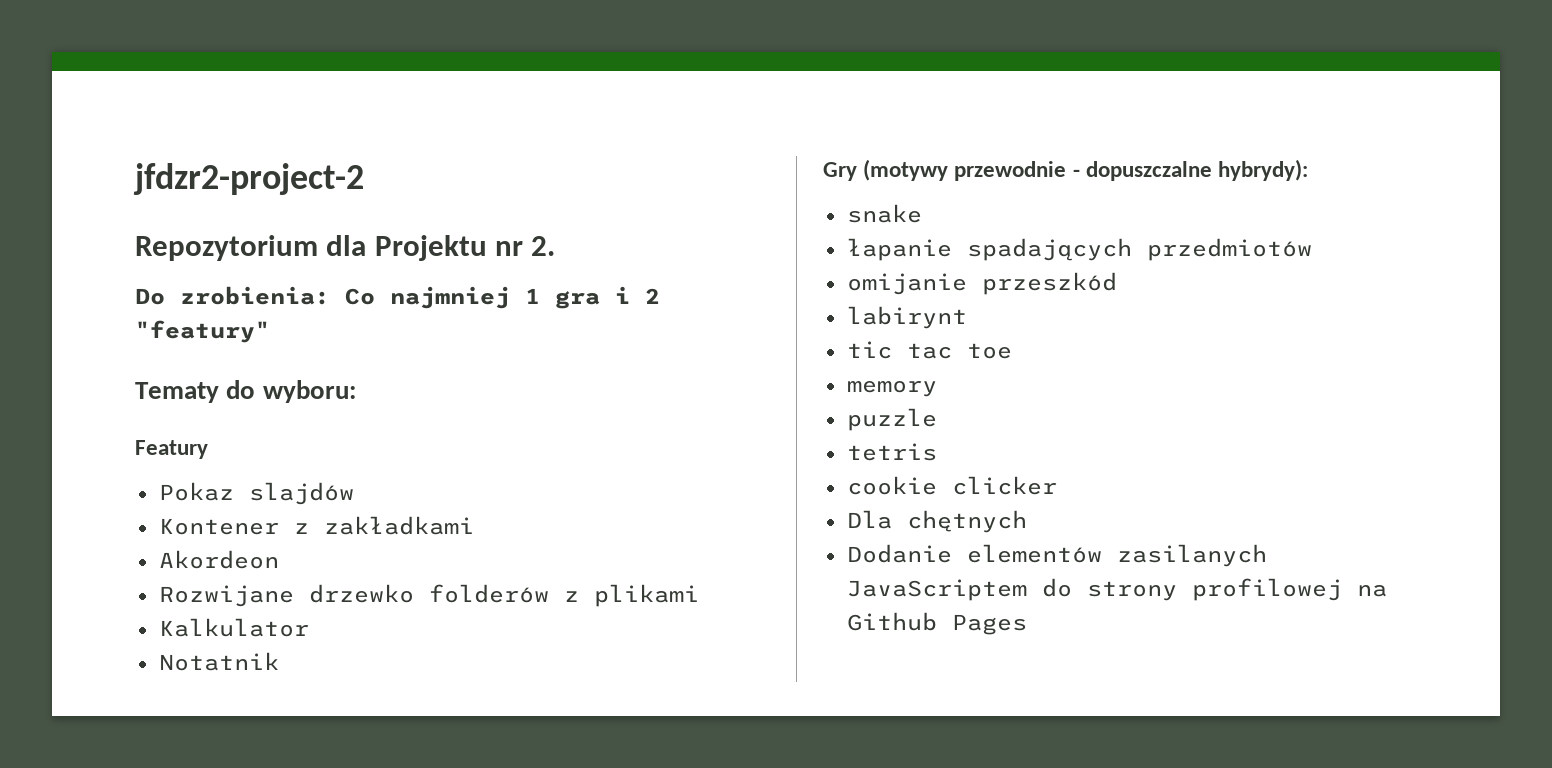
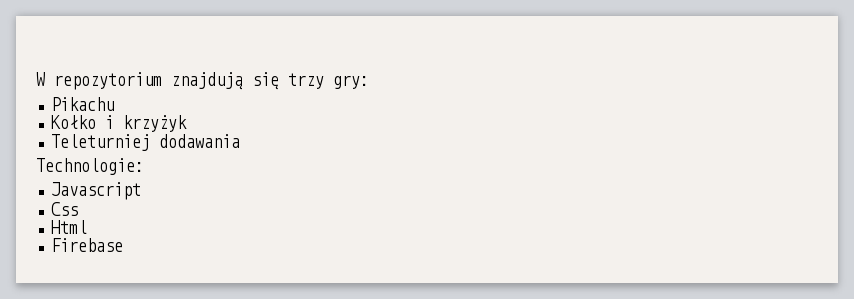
- jfdzr2-project-2
- Repozytorium dla Projektu nr 2.
- Do zrobienia: Co najmniej 1 gra i 2 "featury"
- Tematy do wyboru:
- Featury
- Pokaz slajdów
- Kontener z zakładkami
- Akordeon
- Rozwijane drzewko folderów z plikami
- Kalkulator
- Notatnik
- Gry (motywy przewodnie - dopuszczalne hybrydy):
- snake
- łapanie spadających przedmiotów
- omijanie przeszkód
- labirynt
- tic tac toe
- memory
- puzzle
- tetris
- cookie clicker
- Dla chętnych
- Dodanie elementów zasilanych JavaScriptem do strony profilowej na Github Pages
+ W repozytorium znajdują się trzy gry:
+ Pikachu
+ Kołko i krzyżyk
+ Teleturniej dodawania
+ Technologie:
+ Javascript
+ Css
+ Html
+ Firebase

